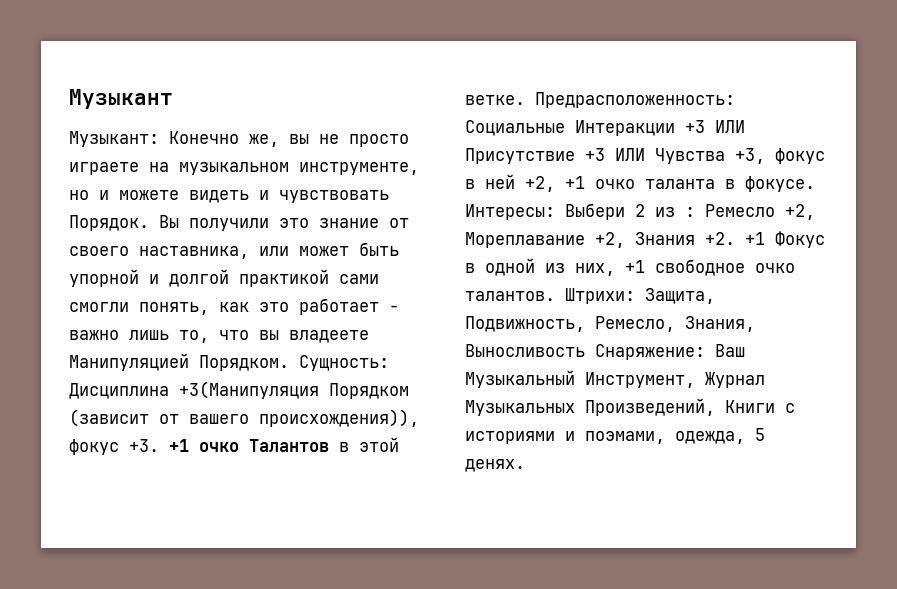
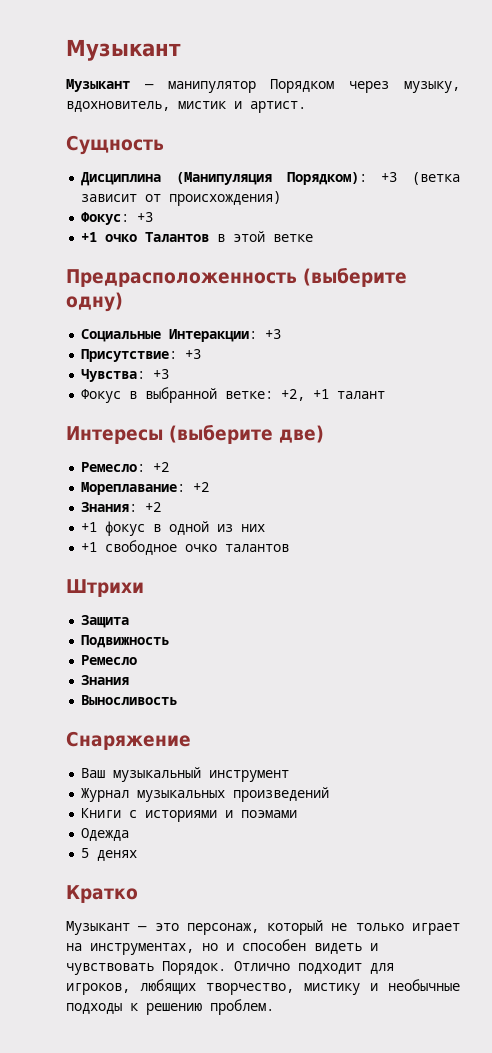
- Музыкант: Конечно же, вы не просто играете на музыкальном инструменте, но и можете видеть и чувствовать Порядок. Вы получили это знание от своего наставника, или может быть упорной и долгой практикой сами смогли понять, как это работает - важно лишь то, что вы владеете Манипуляцией Порядком. Сущность: Дисциплина +3(Манипуляция Порядком (зависит от вашего происхождения)), фокус +3. +1 очко Талантов в этой ветке. Предрасположенность: Социальные Интеракции +3 ИЛИ Присутствие +3 ИЛИ Чувства +3, фокус в ней +2, +1 очко таланта в фокусе. Интересы: Выбери 2 из : Ремесло +2, Мореплавание +2, Знания +2. +1 Фокус в одной из них, +1 свободное очко талантов. Штрихи: Защита, Подвижность, Ремесло, Знания, Выносливость Снаряжение: Ваш Музыкальный Инструмент, Журнал Музыкальных Произведений, Книги с историями и поэмами, одежда, 5 денях.
+ Музыкант — манипулятор Порядком через музыку, вдохновитель, мистик и артист.
+ Сущность
+ Дисциплина (Манипуляция Порядком): +3 (ветка зависит от происхождения)
+ Фокус: +3
+ +1 очко Талантов в этой ветке
+ Предрасположенность (выберите одну)
+ Социальные Интеракции: +3
+ Присутствие: +3
+ Чувства: +3
+ Фокус в выбранной ветке: +2, +1 талант
+ Интересы (выберите две)
+ Ремесло: +2
+ Мореплавание: +2
+ Знания: +2
+ +1 фокус в одной из них
+ +1 свободное очко талантов
+ Штрихи
+ Защита
+ Подвижность
+ Ремесло
+ Знания
+ Выносливость
+ Снаряжение
+ Ваш музыкальный инструмент
+ Журнал музыкальных произведений
+ Книги с историями и поэмами
+ Одежда
+ 5 денях
+ Кратко
+ Музыкант — это персонаж, который не только играет на инструментах, но и способен видеть и чувствовать Порядок. Отлично подходит для игроков, любящих творчество, мистику и необычные подходы к решению проблем.

